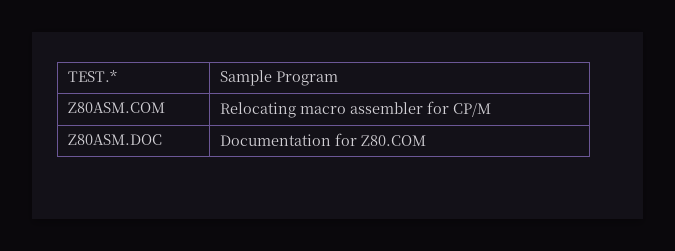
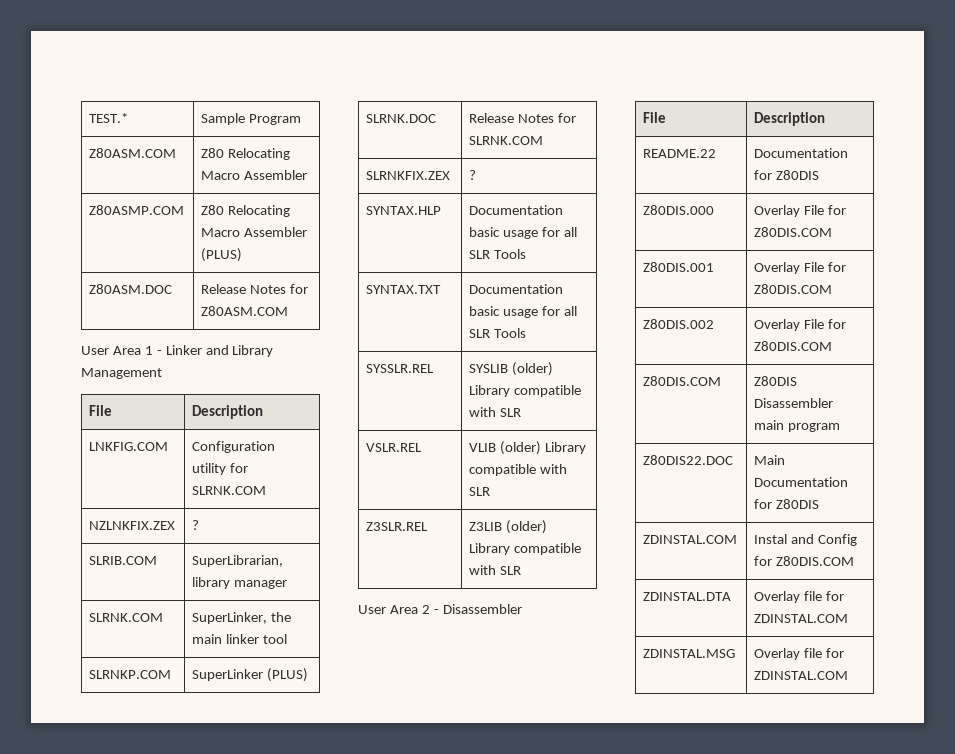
- Z80ASM.COM | Relocating macro assembler for CP/M
- Z80ASM.DOC | Documentation for Z80.COM
+ Z80ASM.COM | Z80 Relocating Macro Assembler
+ Z80ASMP.COM | Z80 Relocating Macro Assembler (PLUS)
+ Z80ASM.DOC | Release Notes for Z80ASM.COM
+ User Area 1 - Linker and Library Management
+ File | Description
+ LNKFIG.COM | Configuration utility for SLRNK.COM
+ NZLNKFIX.ZEX | ?
+ SLRIB.COM | SuperLibrarian, library manager
+ SLRNK.COM | SuperLinker, the main linker tool
+ SLRNKP.COM | SuperLinker (PLUS)
+ SLRNK.DOC | Release Notes for SLRNK.COM
+ SLRNKFIX.ZEX | ?
+ SYNTAX.HLP | Documentation basic usage for all SLR Tools
+ SYNTAX.TXT | Documentation basic usage for all SLR Tools
+ SYSSLR.REL | SYSLIB (older) Library compatible with SLR
+ VSLR.REL | VLIB (older) Library compatible with SLR
+ Z3SLR.REL | Z3LIB (older) Library compatible with SLR
+ User Area 2 - Disassembler
+ File | Description
+ README.22 | Documentation for Z80DIS
+ Z80DIS.000 | Overlay File for Z80DIS.COM
+ Z80DIS.001 | Overlay File for Z80DIS.COM
+ Z80DIS.002 | Overlay File for Z80DIS.COM
+ Z80DIS.COM | Z80DIS Disassembler main program
+ Z80DIS22.DOC | Main Documentation for Z80DIS
+ ZDINSTAL.COM | Instal and Config for Z80DIS.COM
+ ZDINSTAL.DTA | Overlay file for ZDINSTAL.COM
+ ZDINSTAL.MSG | Overlay file for ZDINSTAL.COM

